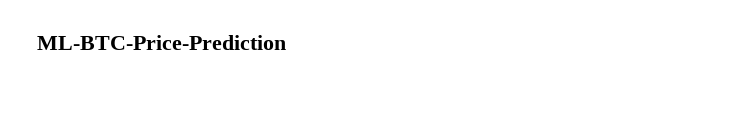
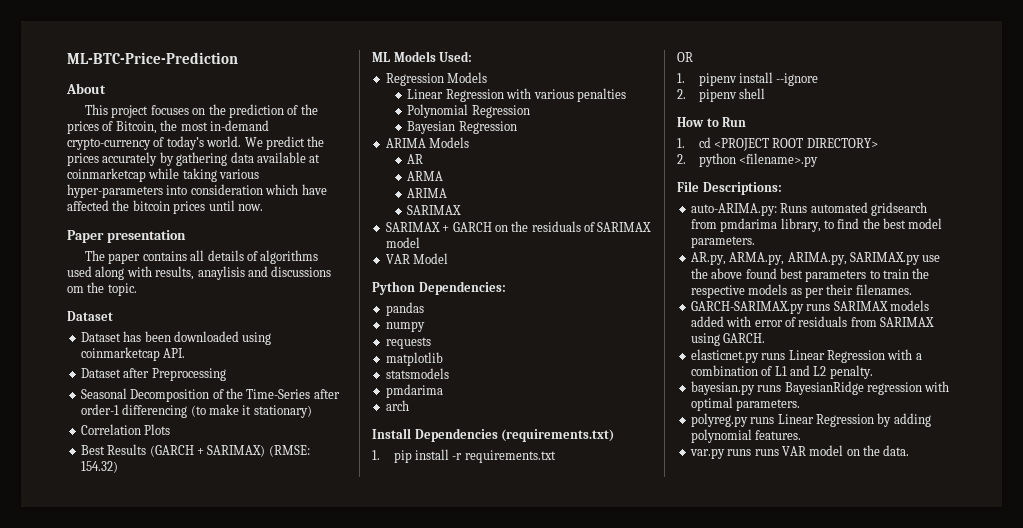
+ About
+ This project focuses on the prediction of the prices of Bitcoin, the most in-demand crypto-currency of today’s world. We predict the prices accurately by gathering data available at coinmarketcap while taking various hyper-parameters into consideration which have affected the bitcoin prices until now.
+ Paper presentation
+ The paper contains all details of algorithms used along with results, anaylisis and discussions om the topic.
+ Dataset
+ Dataset has been downloaded using coinmarketcap API.
+ Dataset after Preprocessing
+ Seasonal Decomposition of the Time-Series after order-1 differencing (to make it stationary)
+ Correlation Plots
+ Best Results (GARCH + SARIMAX) (RMSE: 154.32)
+ ML Models Used:
+ Regression Models
+ Linear Regression with various penalties
+ Polynomial Regression
+ Bayesian Regression
+ ARIMA Models
+ AR
+ ARMA
+ ARIMA
+ SARIMAX
+ SARIMAX + GARCH on the residuals of SARIMAX model
+ VAR Model
+ Python Dependencies:
+ pandas
+ numpy
+ requests
+ matplotlib
+ statsmodels
+ pmdarima
+ arch
+ Install Dependencies (requirements.txt)
+ 1. pip install -r requirements.txt
+ OR
+ 1. pipenv install --ignore
+ 2. pipenv shell
+ How to Run
+ 1. cd <PROJECT ROOT DIRECTORY>
+ 2. python <filename>.py
+ File Descriptions:
+ auto-ARIMA.py: Runs automated gridsearch from pmdarima library, to find the best model parameters.
+ AR.py, ARMA.py, ARIMA.py, SARIMAX.py use the above found best parameters to train the respective models as per their filenames.
+ GARCH-SARIMAX.py runs SARIMAX models added with error of residuals from SARIMAX using GARCH.
+ elasticnet.py runs Linear Regression with a combination of L1 and L2 penalty.
+ bayesian.py runs BayesianRidge regression with optimal parameters.
+ polyreg.py runs Linear Regression by adding polynomial features.
+ var.py runs runs VAR model on the data.

